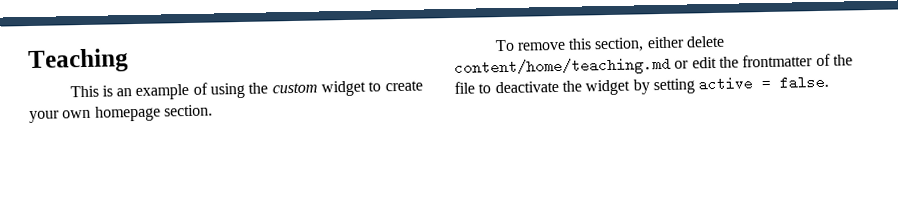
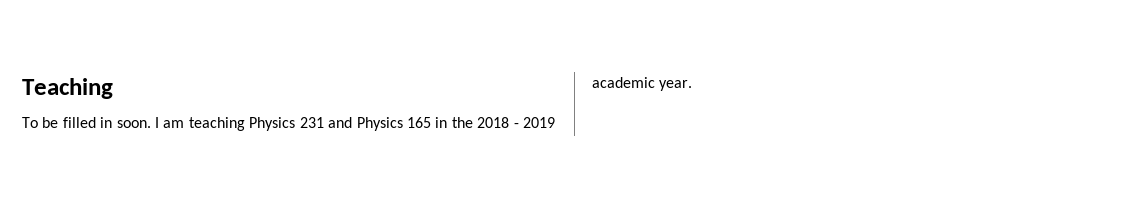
- This is an example of using the custom widget to create your own homepage section.
- To remove this section, either delete content/home/teaching.md or edit the frontmatter of the file to deactivate the widget by setting active = false.
+ To be filled in soon. I am teaching Physics 231 and Physics 165 in the 2018 - 2019 academic year.

